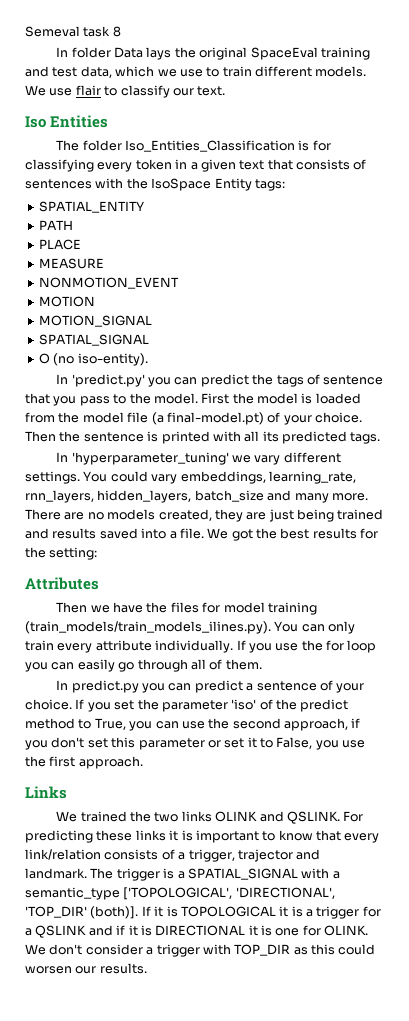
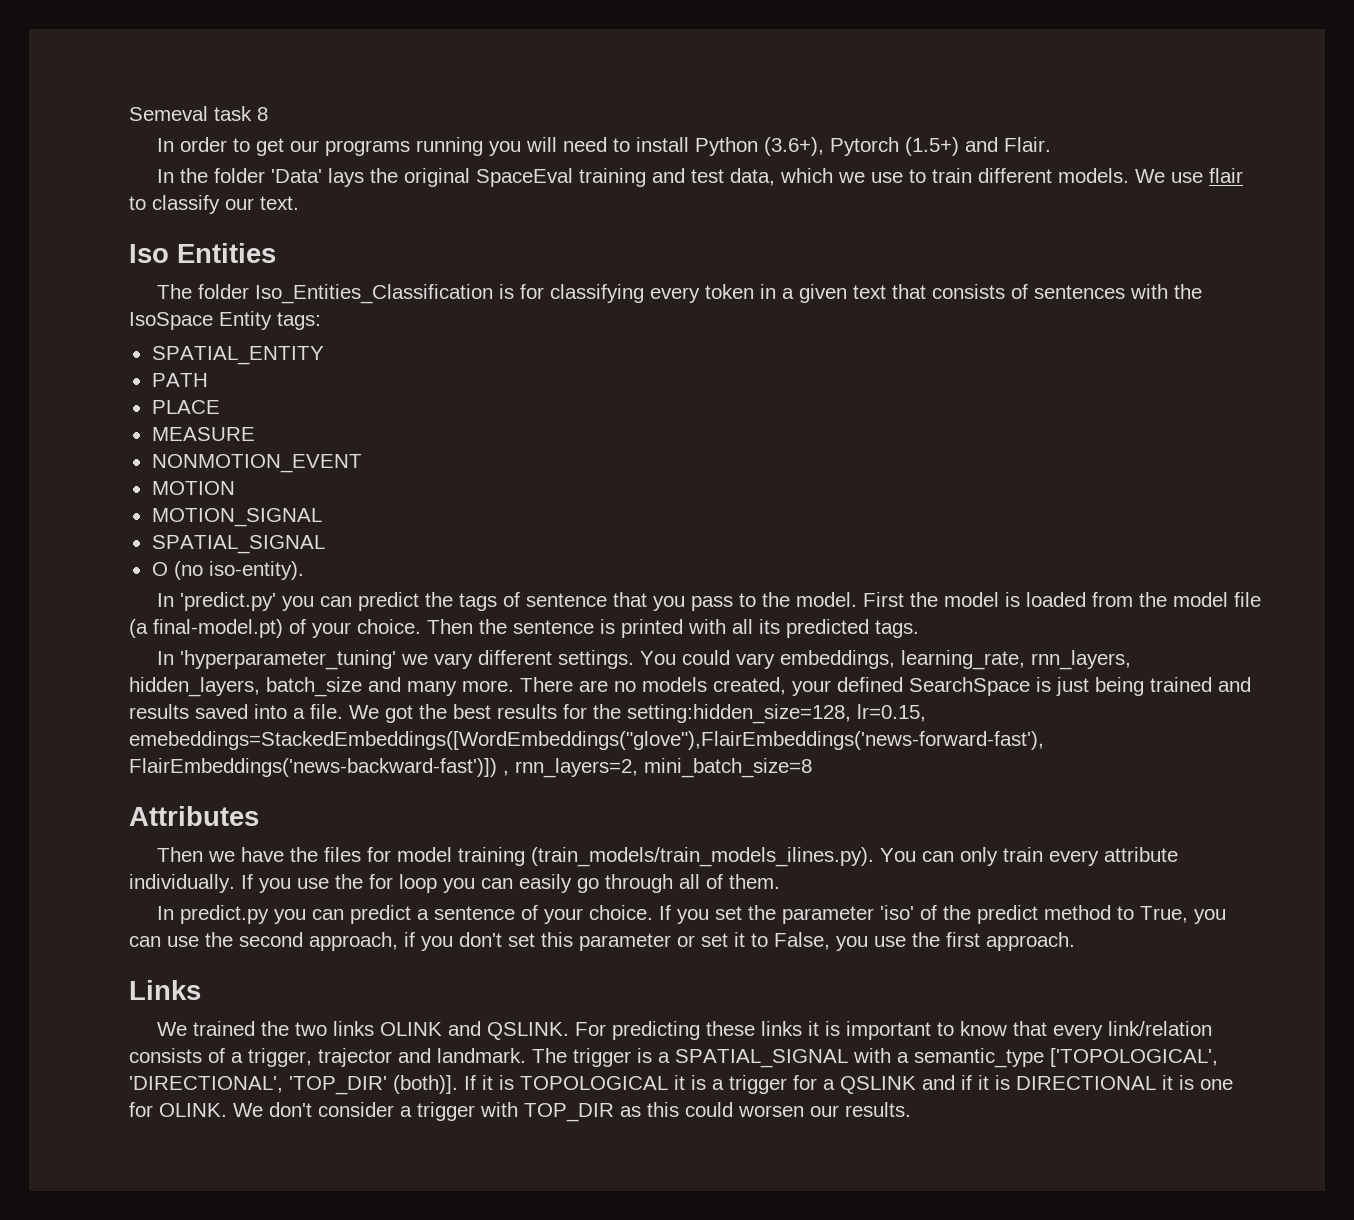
- In folder Data lays the original SpaceEval training and test data, which we use to train different models.
+ In order to get our programs running you will need to install Python (3.6+), Pytorch (1.5+) and Flair.
+ In the folder 'Data' lays the original SpaceEval training and test data, which we use to train different models.
- There are no models created, they are just being trained and results saved into a file.
+ There are no models created, your defined SearchSpace is just being trained and results saved into a file.
- We got the best results for the setting:
+ We got the best results for the setting:hidden_size=128, lr=0.15, emebeddings=StackedEmbeddings([WordEmbeddings("glove"),FlairEmbeddings('news-forward-fast'), FlairEmbeddings('news-backward-fast')]) , rnn_layers=2, mini_batch_size=8

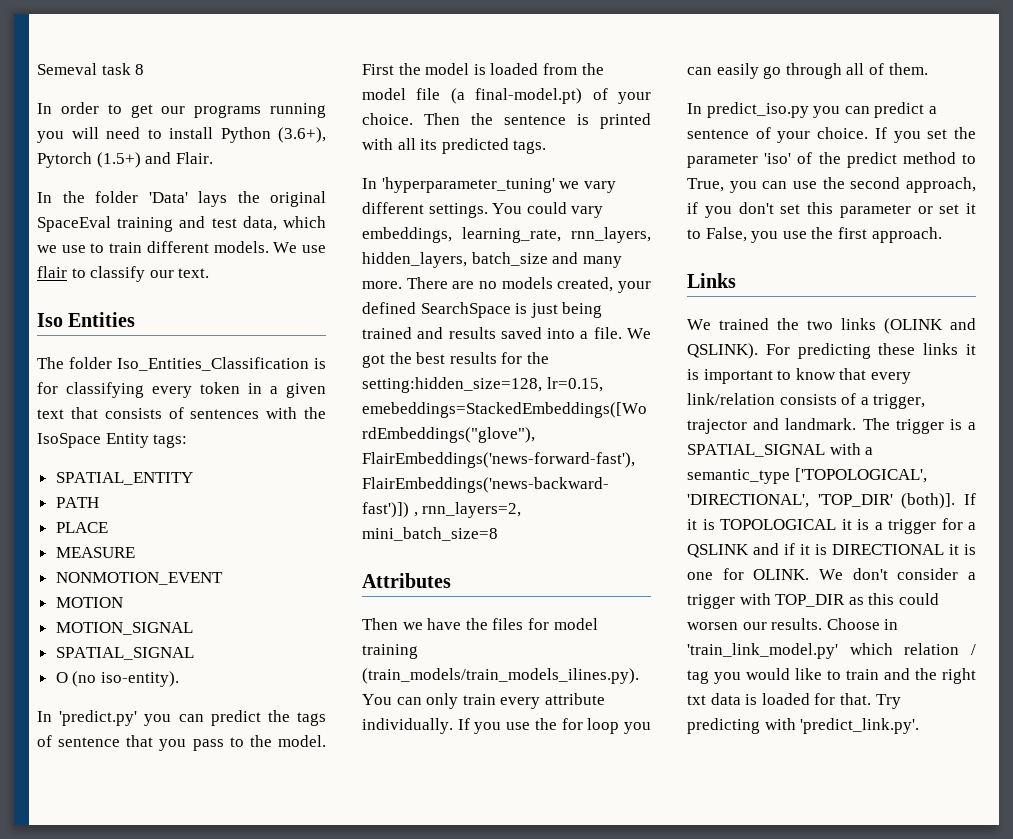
- In predict.py you can predict a sentence of your choice.
+ In predict_iso.py you can predict a sentence of your choice.
- We trained the two links OLINK and QSLINK.
+ We trained the two links (OLINK and QSLINK).
+ Choose in 'train_link_model.py' which relation / tag you would like to train and the right txt data is loaded for that. Try predicting with 'predict_link.py'.

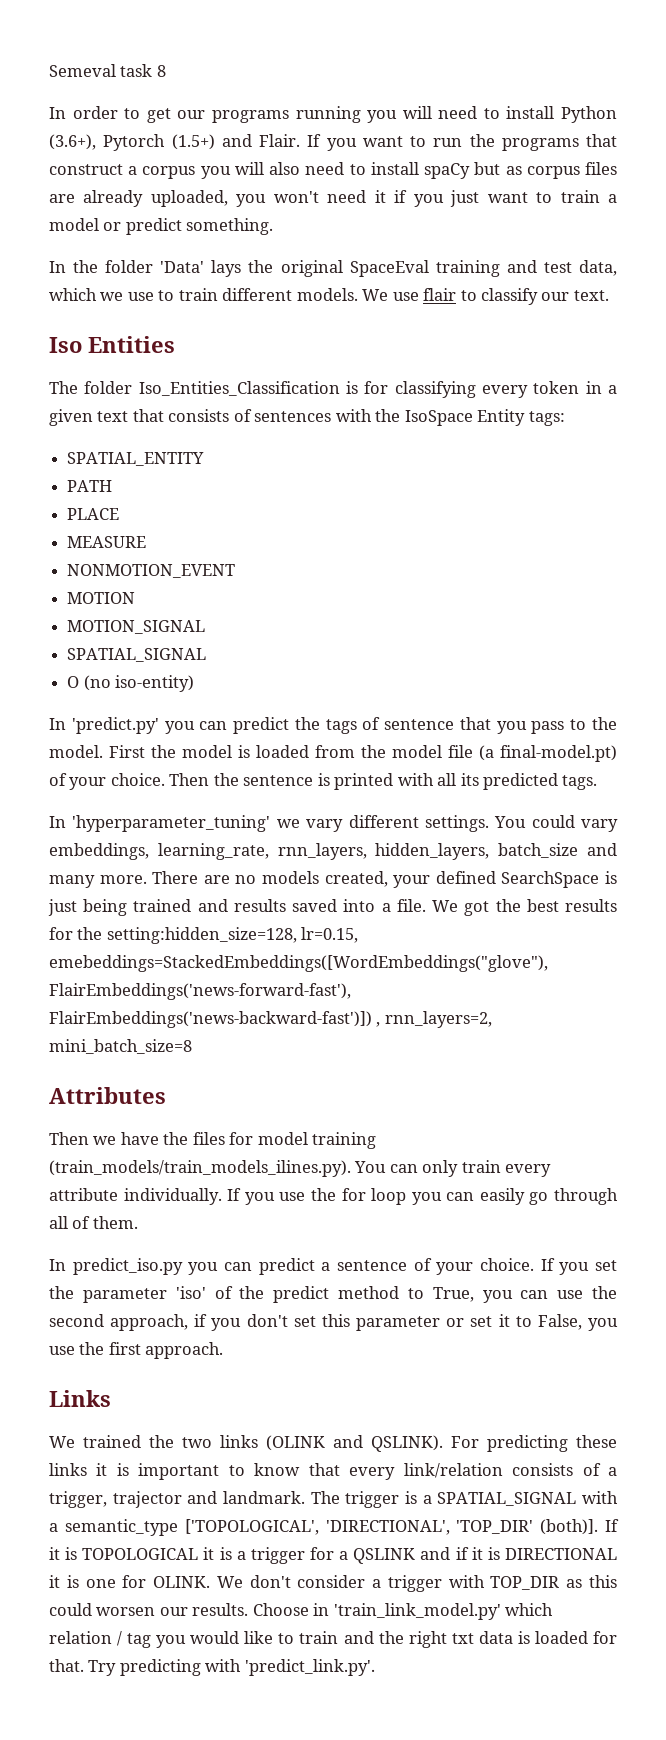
+ If you want to run the programs that construct a corpus you will also need to install spaCy but as corpus files are already uploaded, you won't need it if you just want to train a model or predict something.
- O (no iso-entity).
+ O (no iso-entity)

